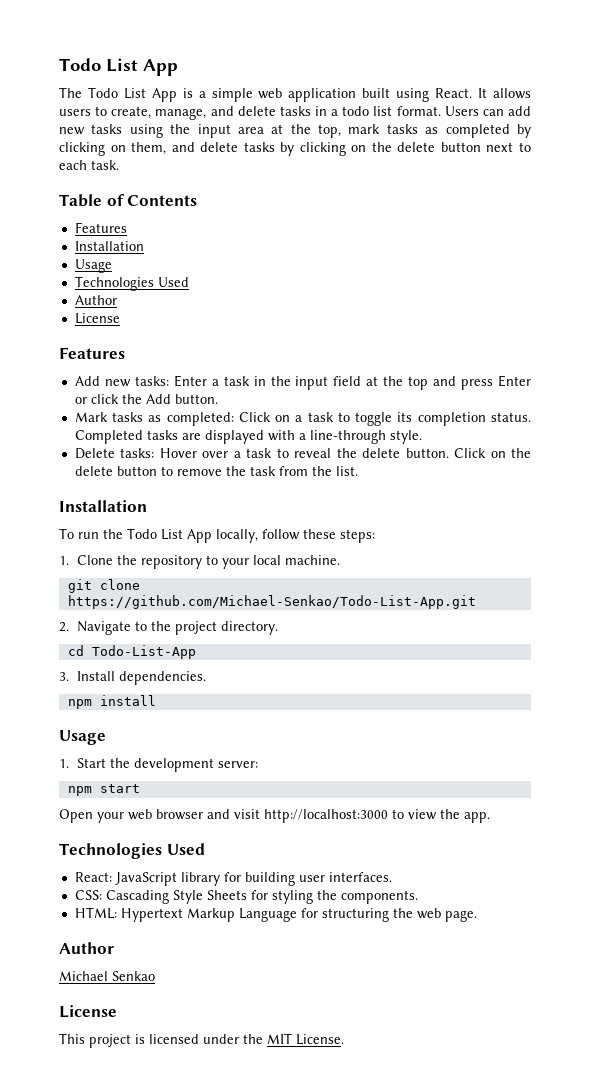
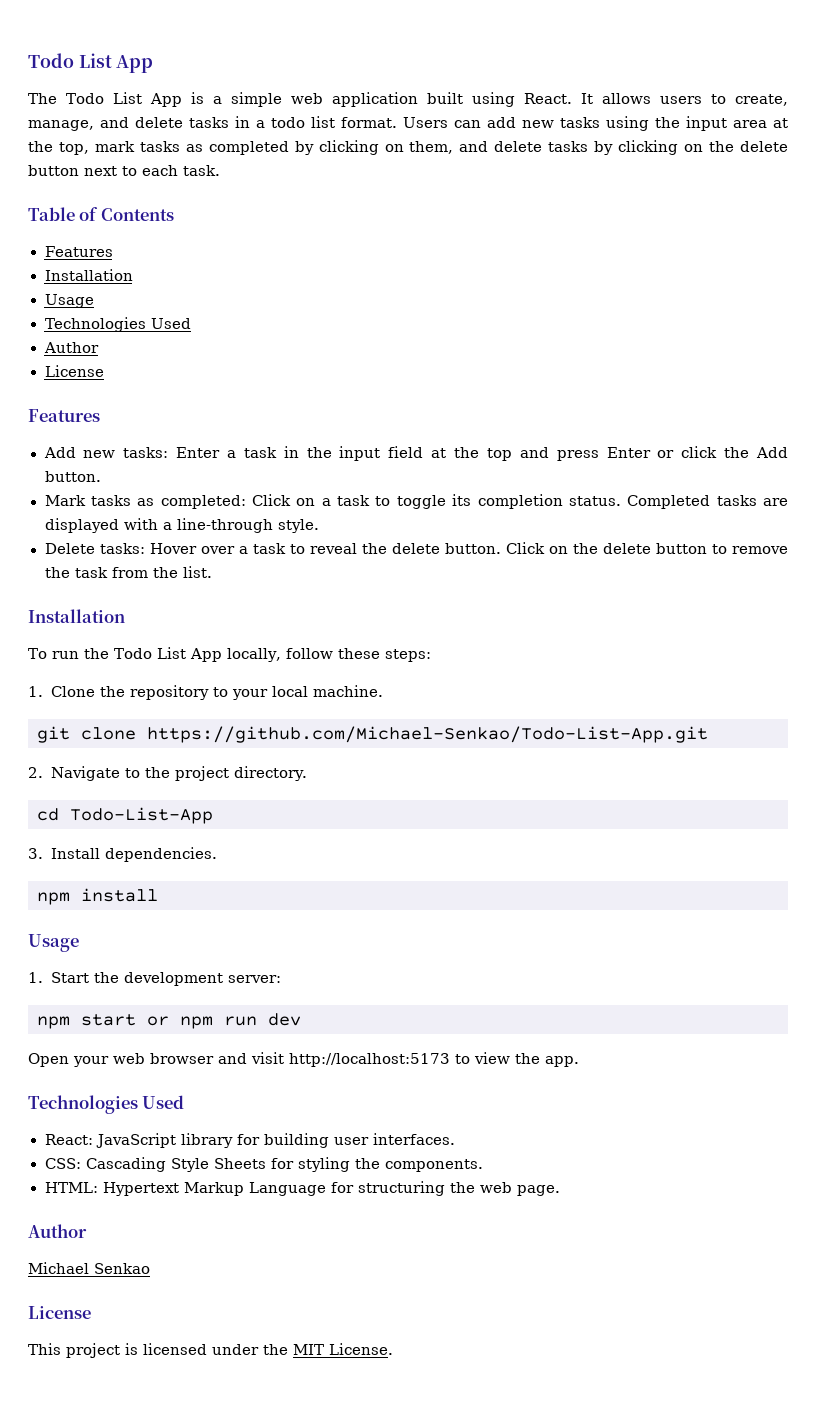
- npm start
+ npm start or npm run dev
- Open your web browser and visit http://localhost:3000 to view the app.
+ Open your web browser and visit http://localhost:5173 to view the app.

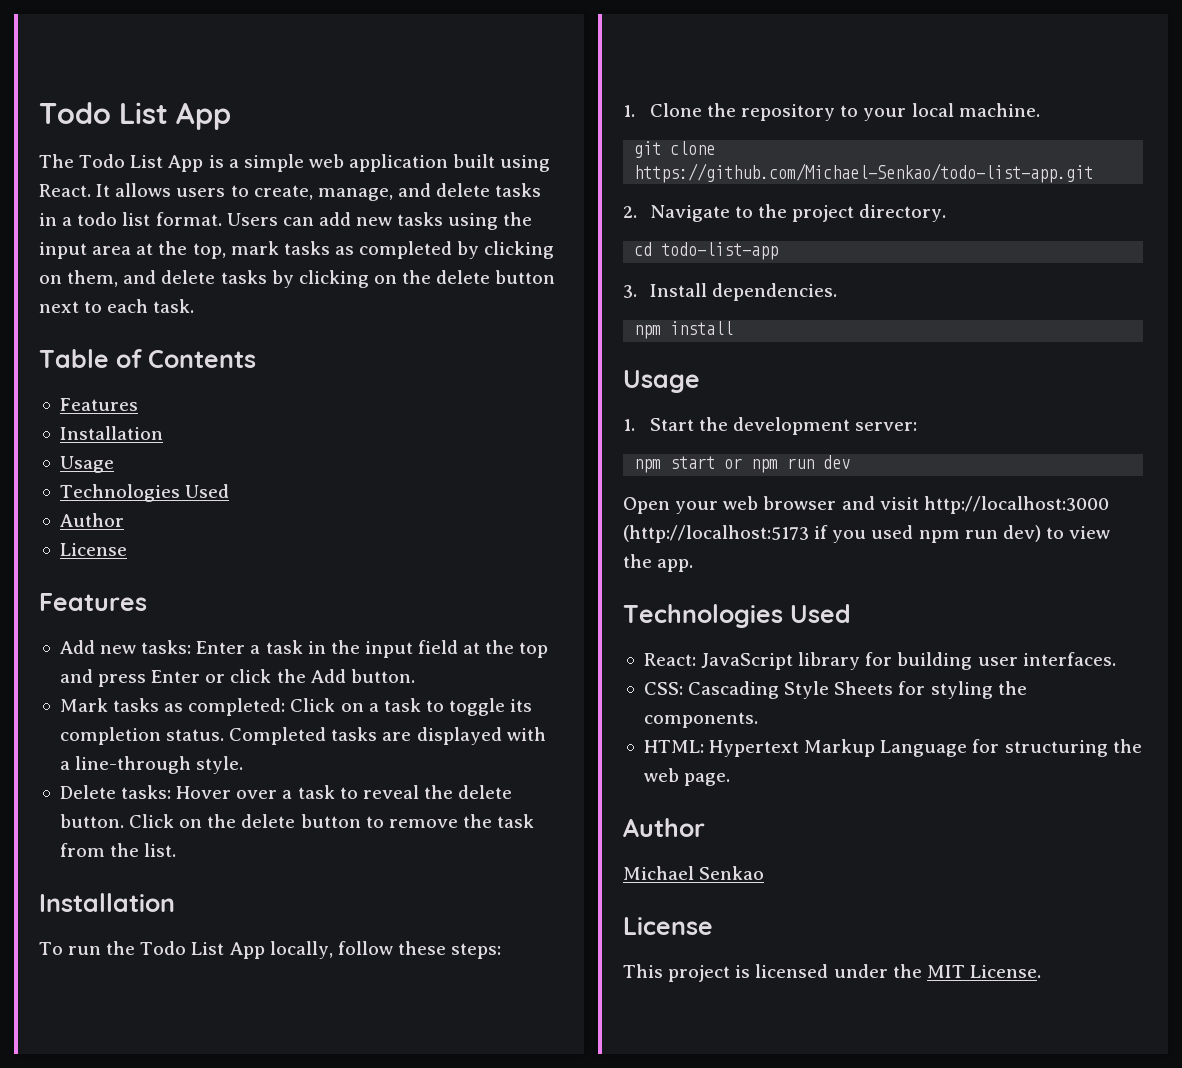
- git clone https://github.com/Michael-Senkao/Todo-List-App.git
+ git clone https://github.com/Michael-Senkao/todo-list-app.git
- cd Todo-List-App
+ cd todo-list-app
- Open your web browser and visit http://localhost:5173 to view the app.
+ Open your web browser and visit http://localhost:3000 (http://localhost:5173 if you used npm run dev) to view the app.

